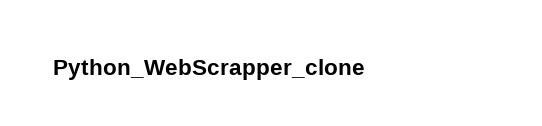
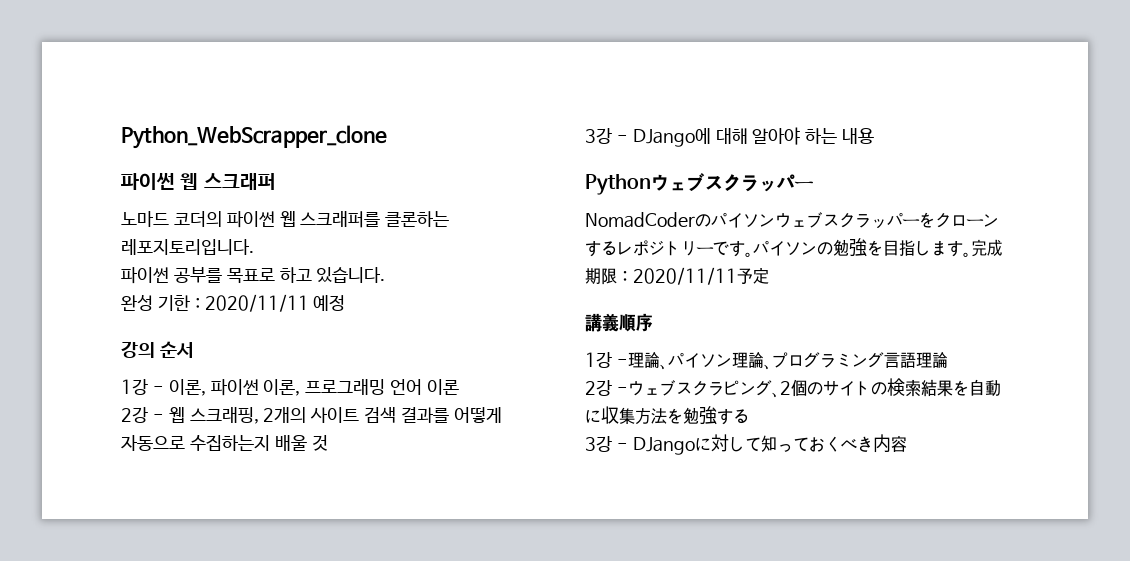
+ 파이썬 웹 스크래퍼
+ 노마드 코더의 파이썬 웹 스크래퍼를 클론하는 레포지토리입니다.
+ 파이썬 공부를 목표로 하고 있습니다.
+ 완성 기한 : 2020/11/11 예정
+ 강의 순서
+ 1강 - 이론, 파이썬 이론, 프로그래밍 언어 이론
+ 2강 - 웹 스크래핑, 2개의 사이트 검색 결과를 어떻게 자동으로 수집하는지 배울 것
+ 3강 - DJango에 대해 알아야 하는 내용
+ Pythonウェブスクラッパー
+ NomadCoderのパイソンウェブスクラッパーをクローンするレポジトリーです。パイソンの勉強を目指します。完成期限：2020/11/11予定
+ 講義順序
+ 1강 -理論、パイソン理論、プログラミング言語理論
+ 2강 -ウェブスクラピング、2個のサイトの検索結果を自動に収集方法を勉強する
+ 3강 - DJangoに対して知っておくべき内容

